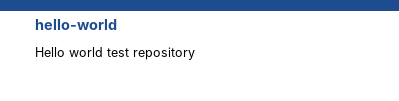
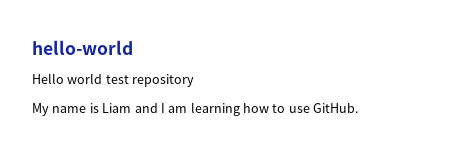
+ My name is Liam and I am learning how to use GitHub.

